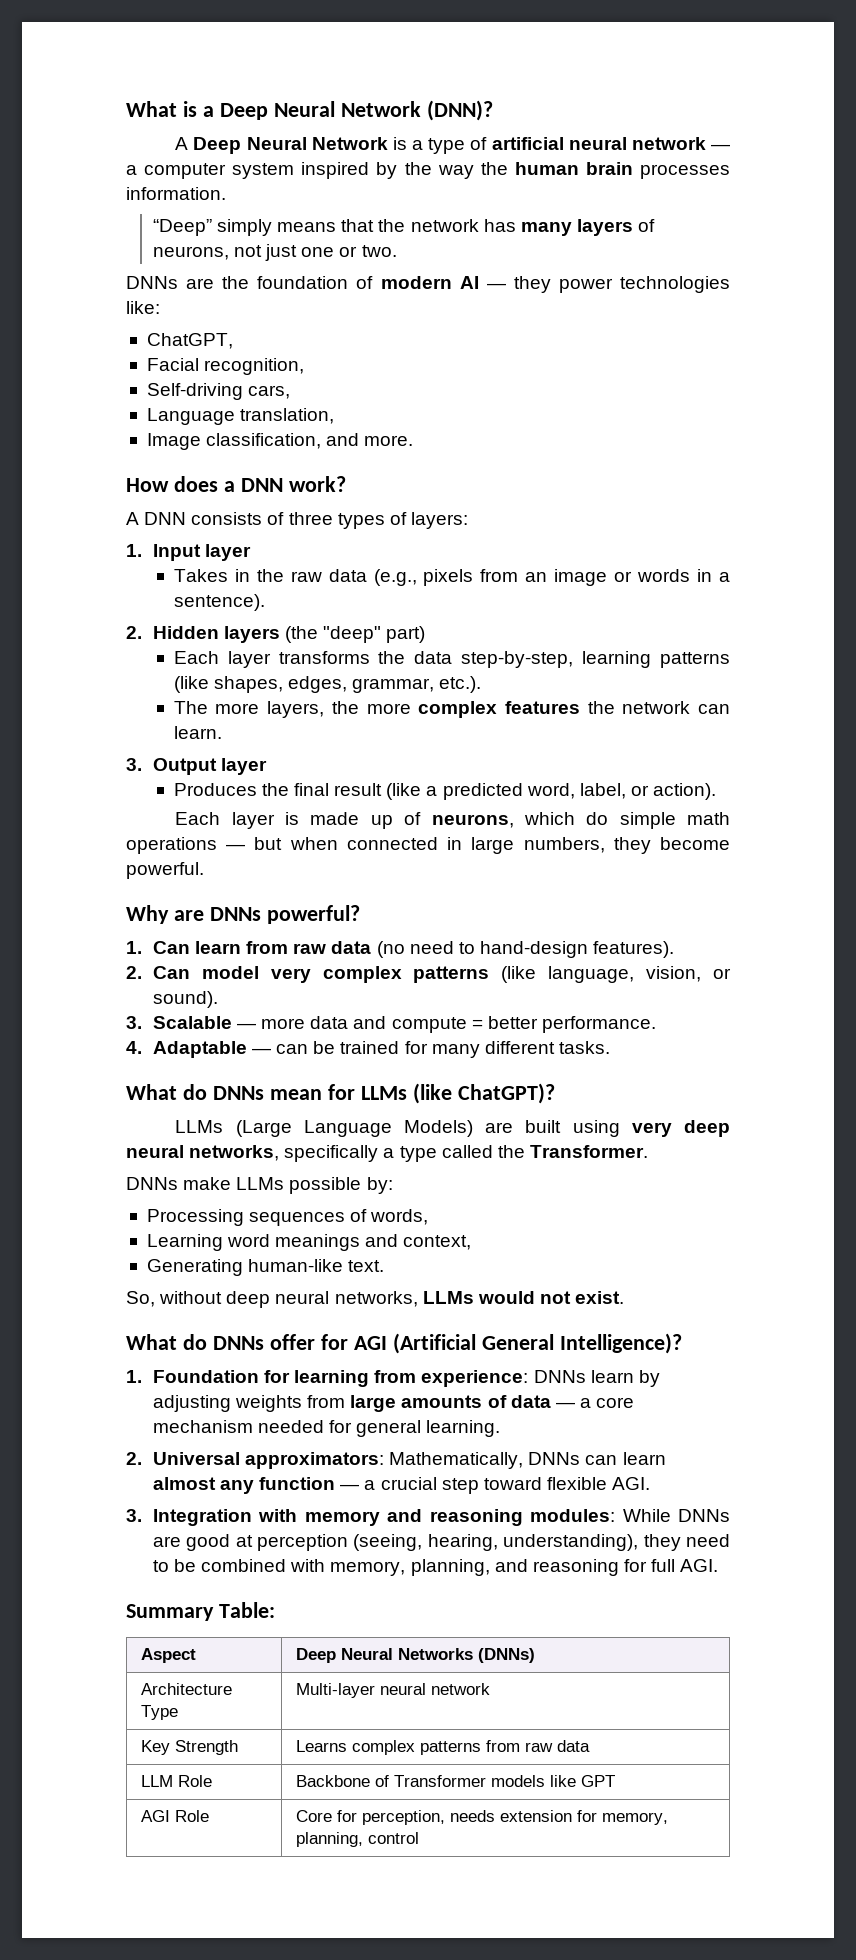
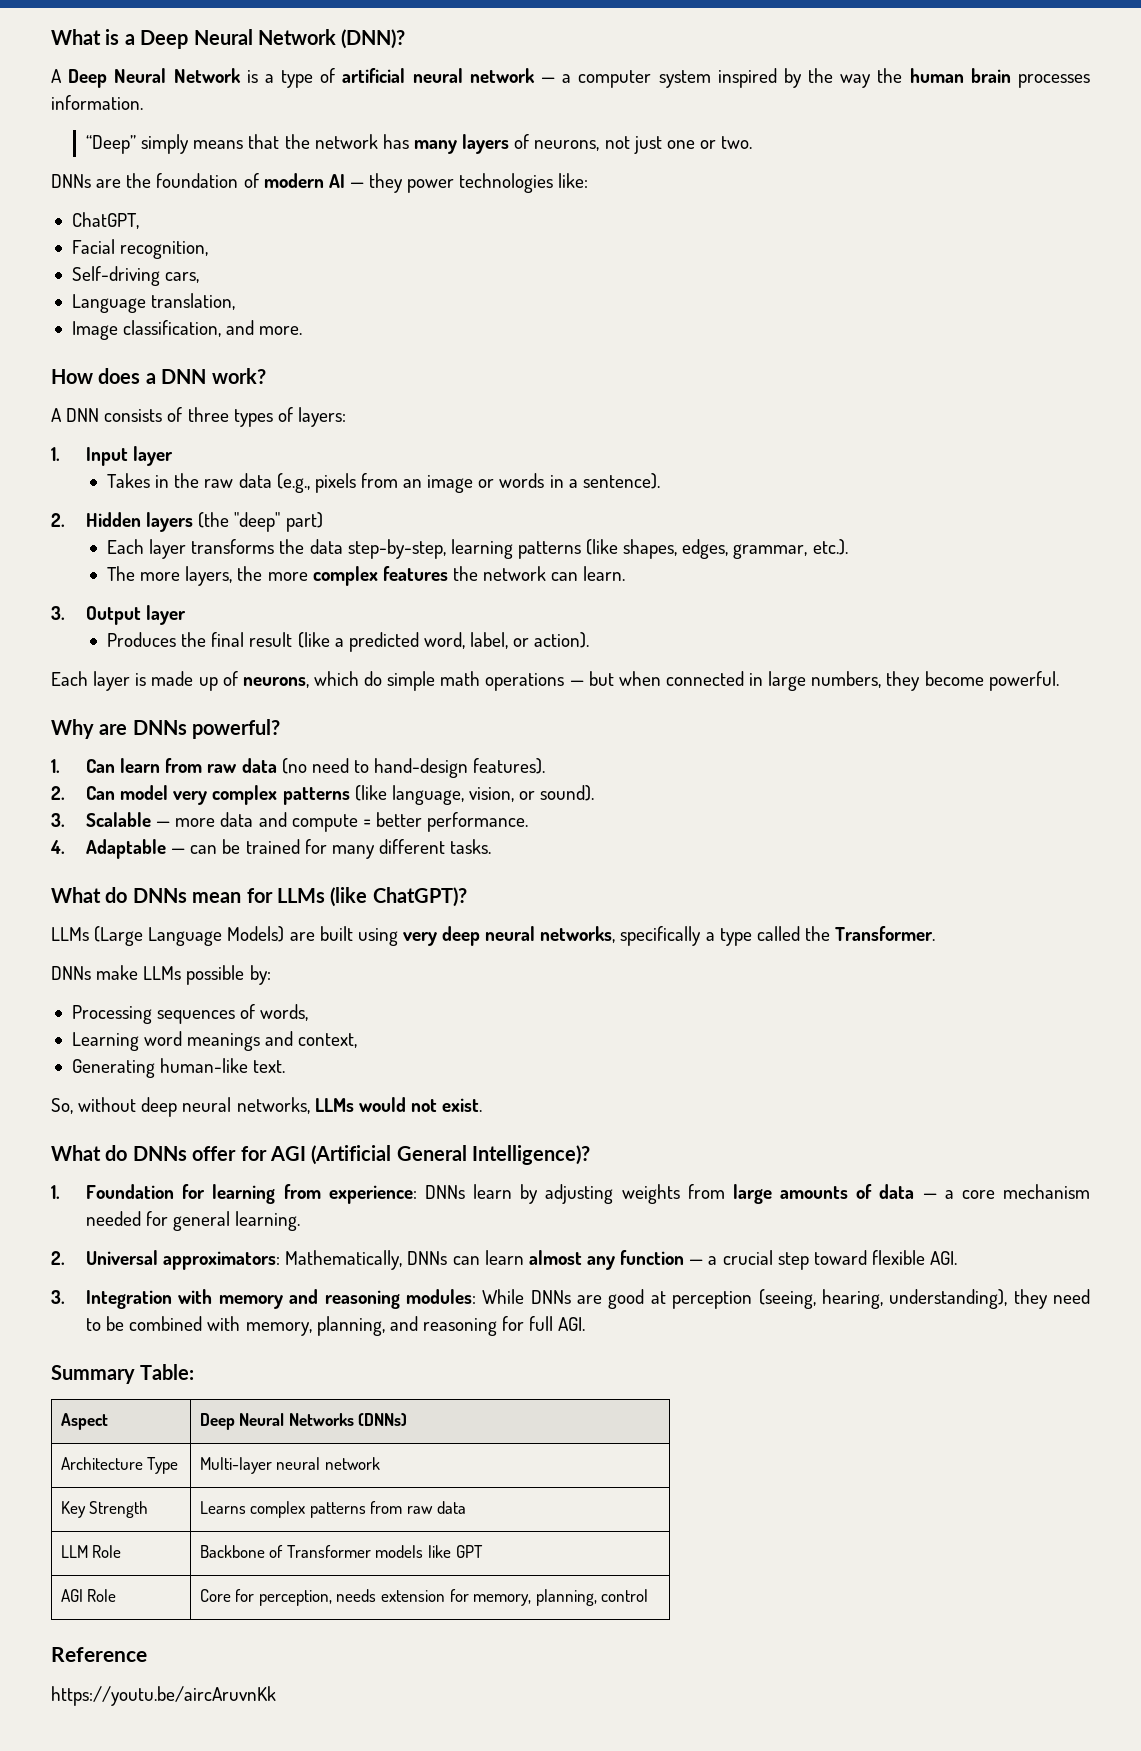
+ Reference
+ https://youtu.be/aircAruvnKk

